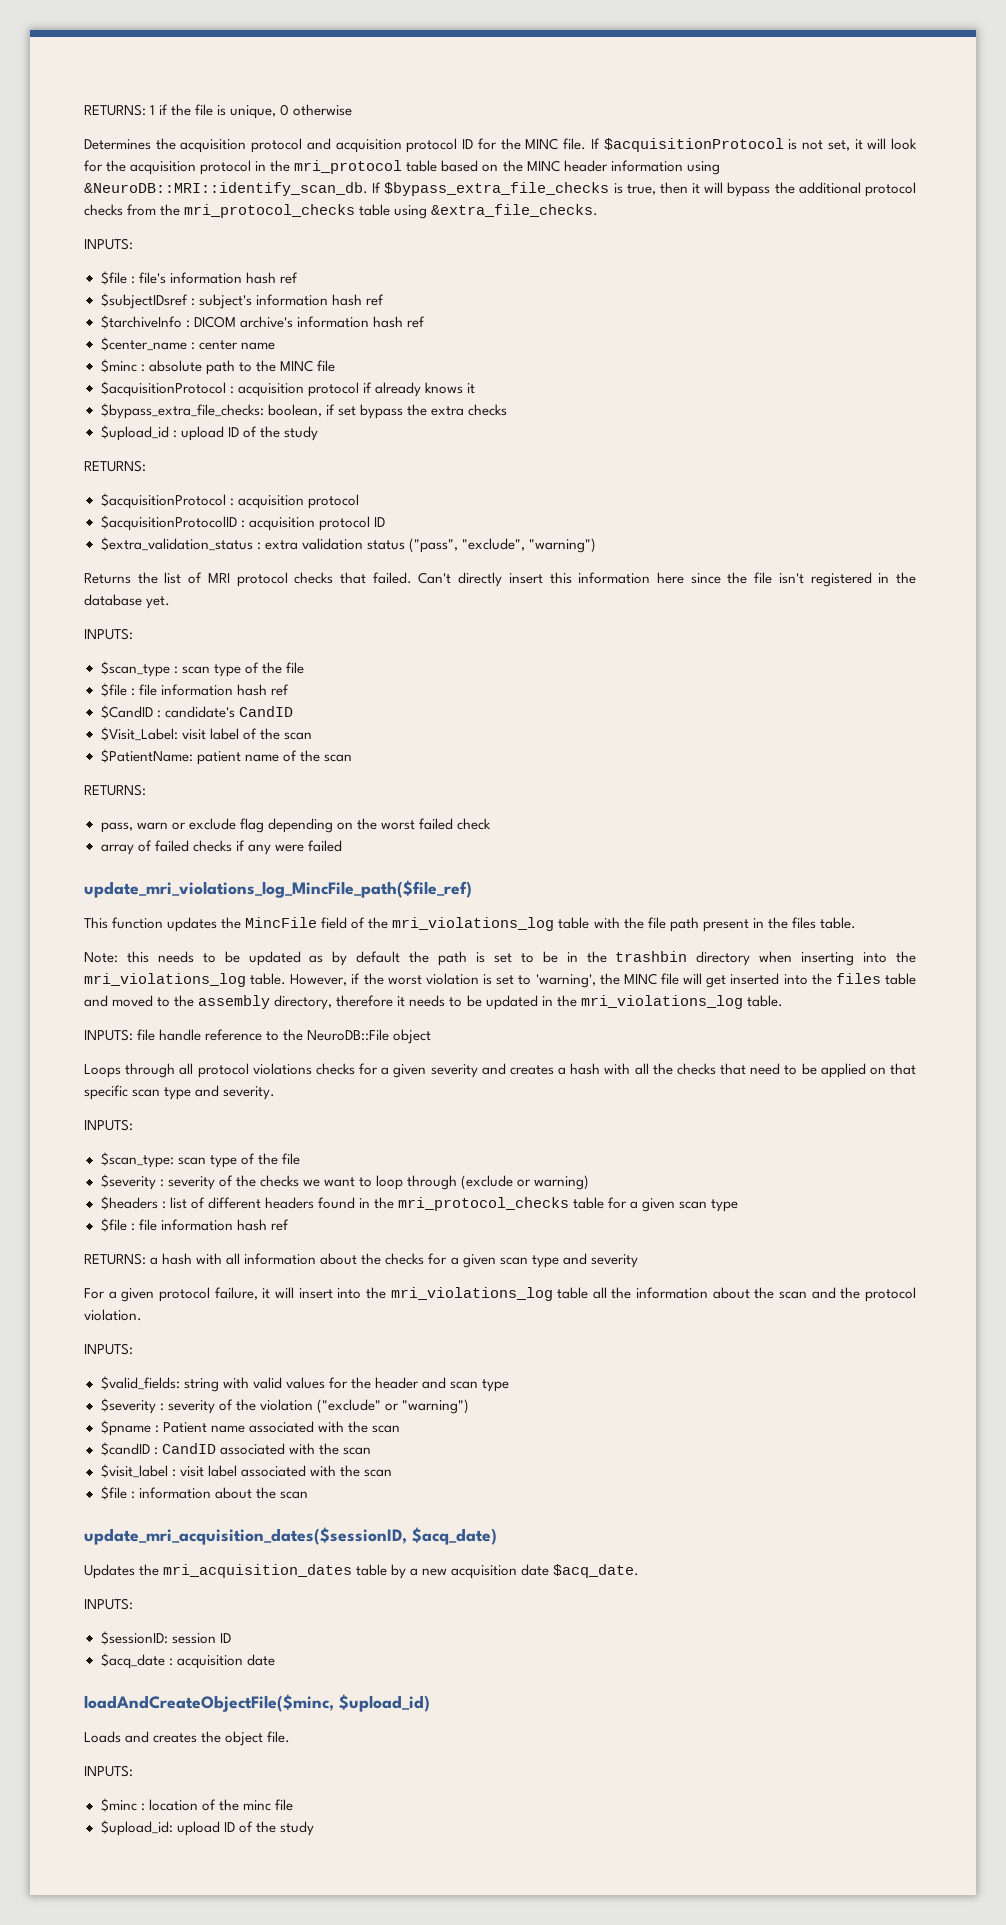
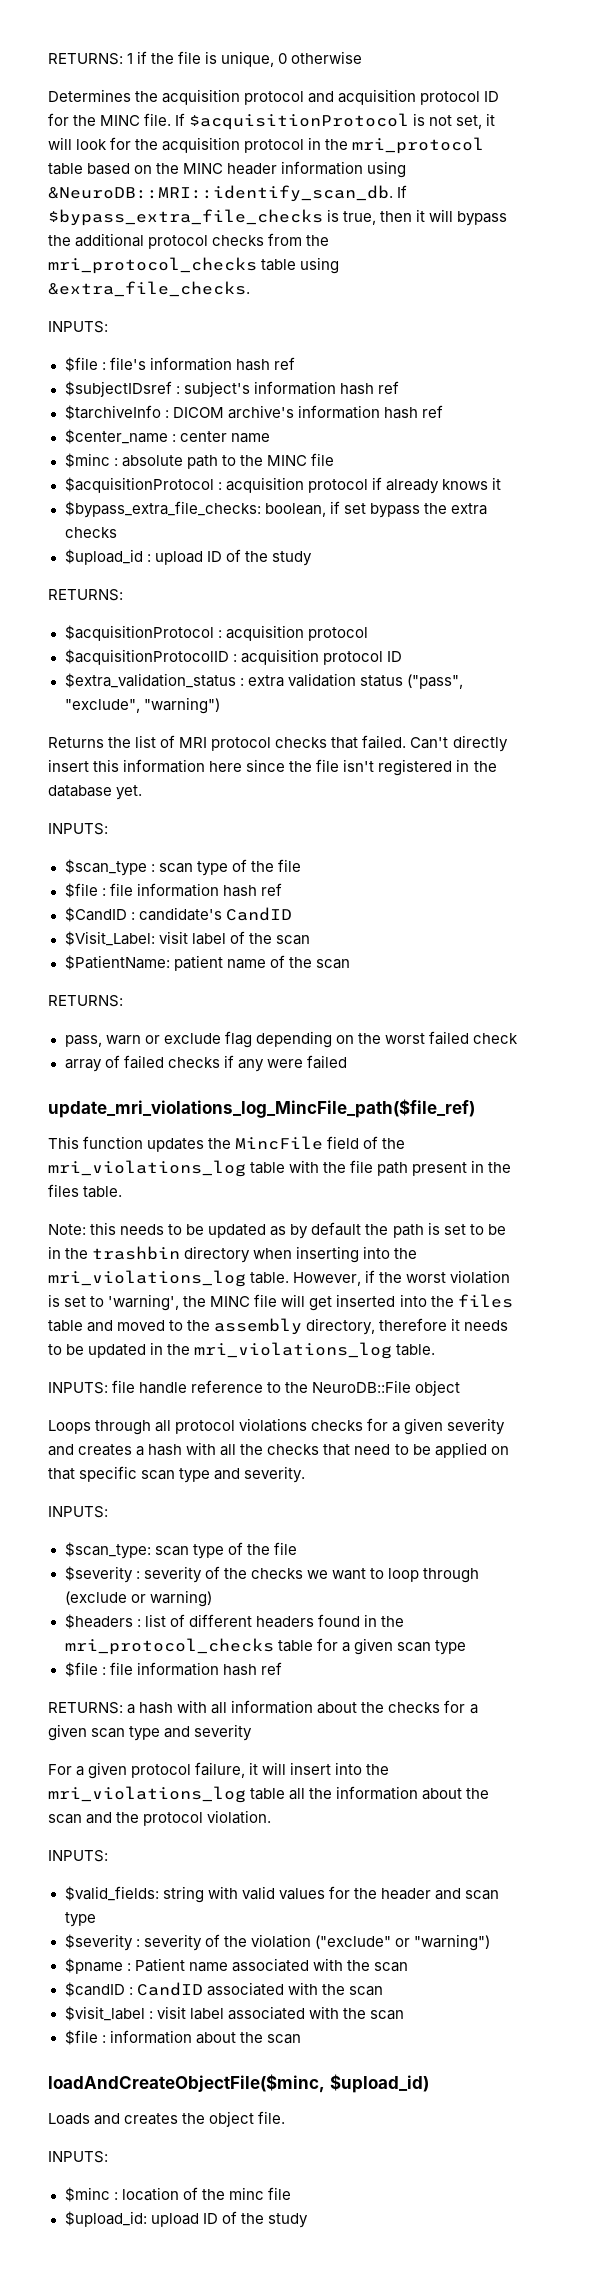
- update_mri_acquisition_dates($sessionID, $acq_date)
- Updates the mri_acquisition_dates table by a new acquisition date $acq_date.
- INPUTS:
- $sessionID: session ID
- $acq_date : acquisition date

